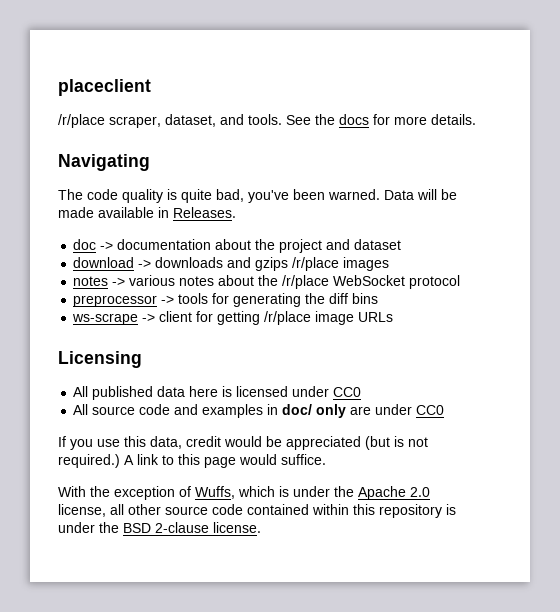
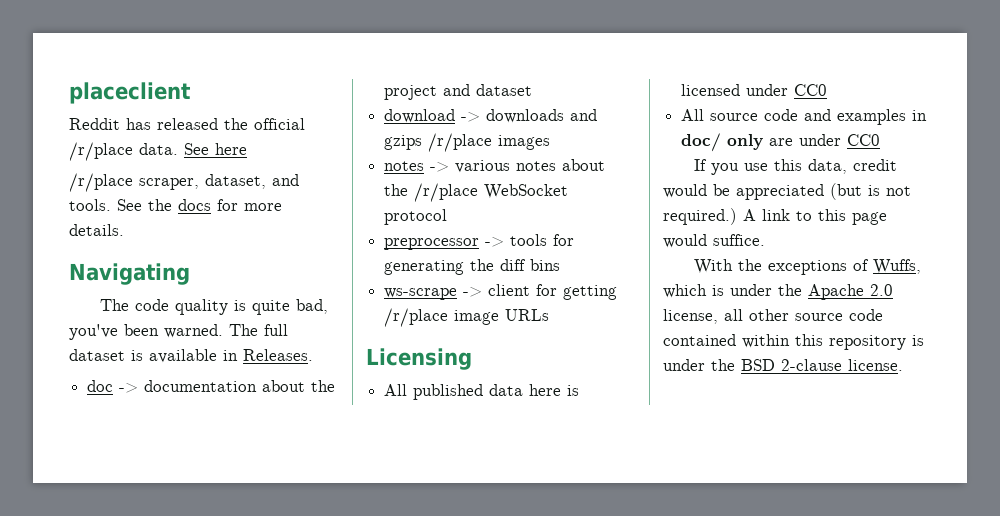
+ Reddit has released the official /r/place data. See here
- Data will be made available in Releases.
+ The full dataset is available in Releases.
- With the exception of Wuffs, which is under the Apache 2.0 license, all other source code contained within this repository is under the BSD 2-clause license.
+ With the exceptions of Wuffs, which is under the Apache 2.0 license, all other source code contained within this repository is under the BSD 2-clause license.

